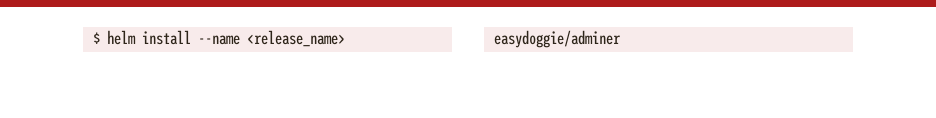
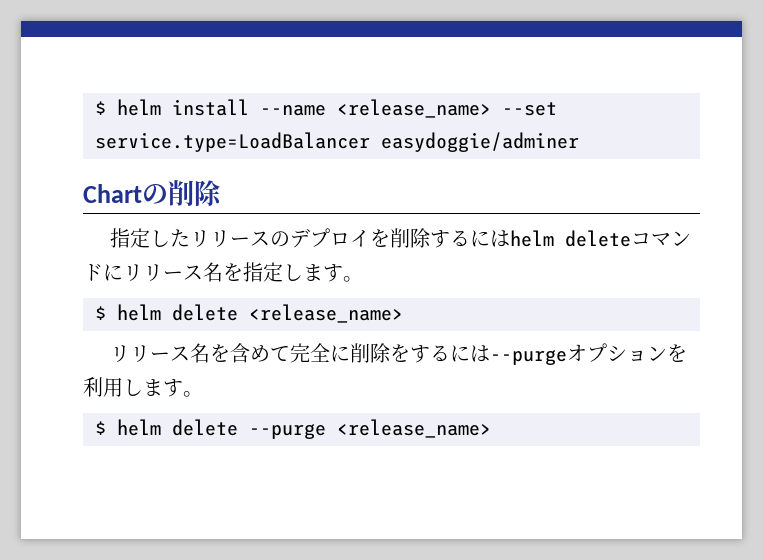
- $ helm install --name <release_name> easydoggie/adminer
+ $ helm install --name <release_name> --set service.type=LoadBalancer easydoggie/adminer
+ Chartの削除
+ 指定したリリースのデプロイを削除するにはhelm deleteコマンドにリリース名を指定します。
+ $ helm delete <release_name>
+ リリース名を含めて完全に削除をするには--purgeオプションを利用します。
+ $ helm delete --purge <release_name>

